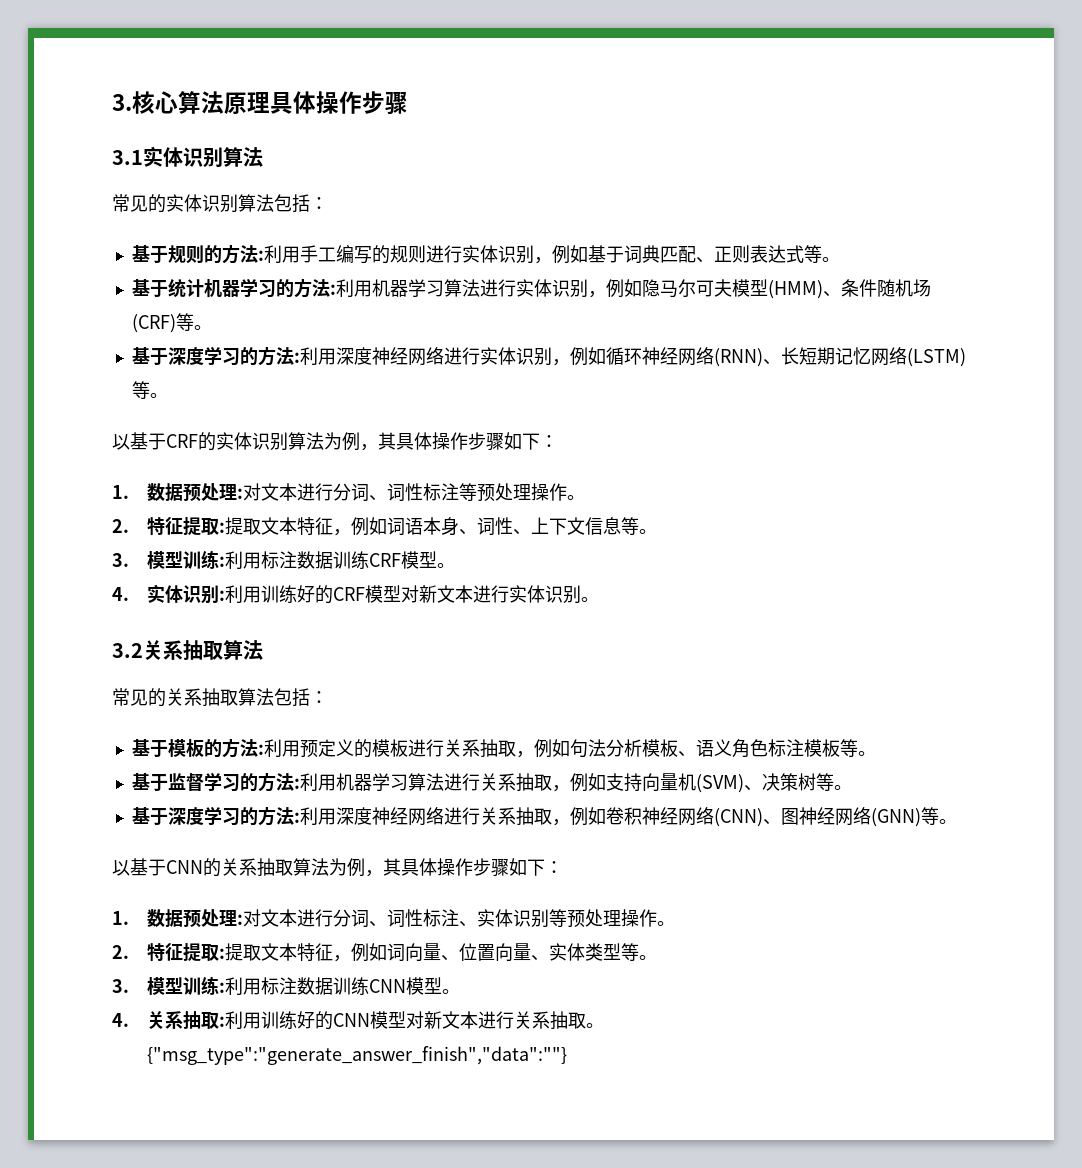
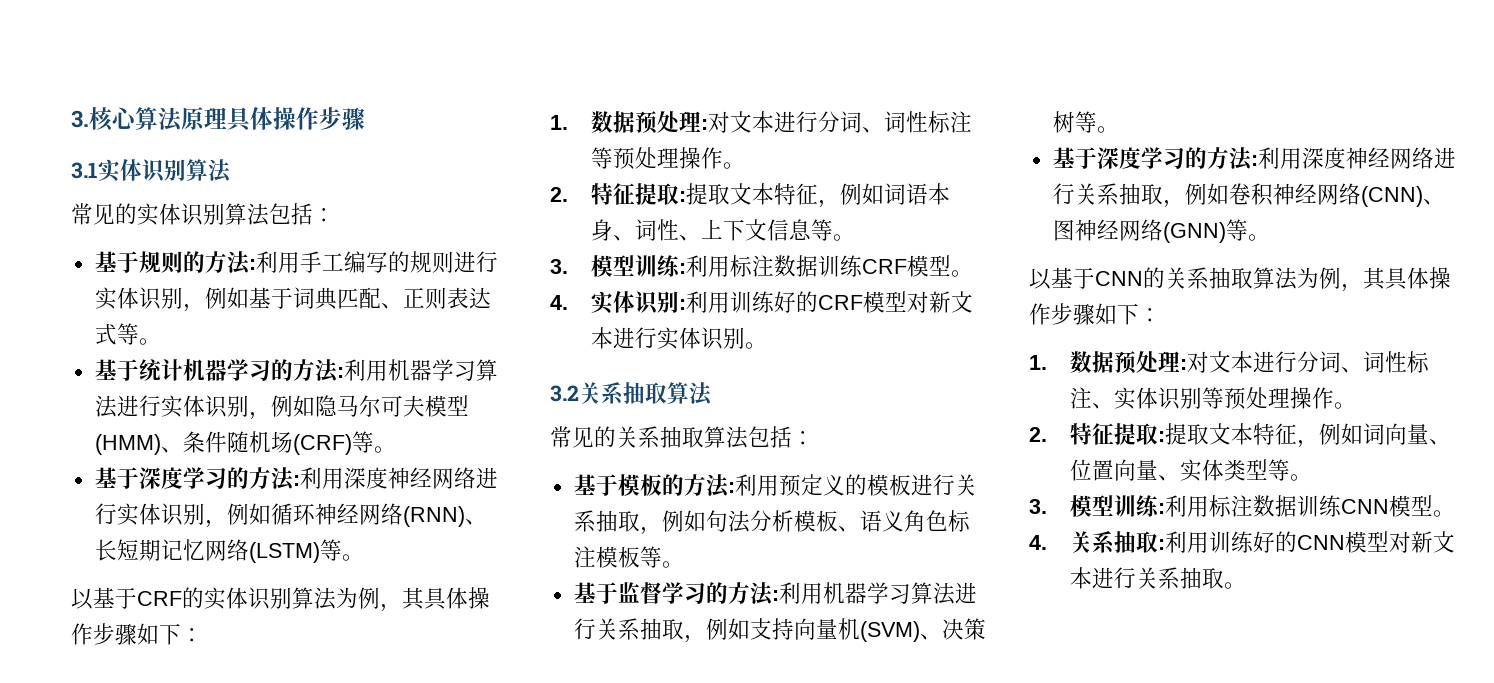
- {"msg_type":"generate_answer_finish","data":""}

